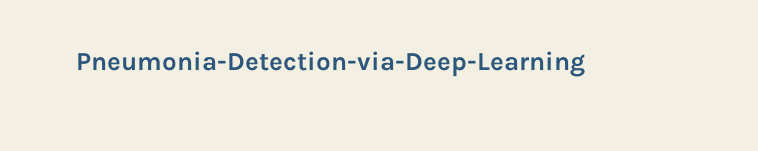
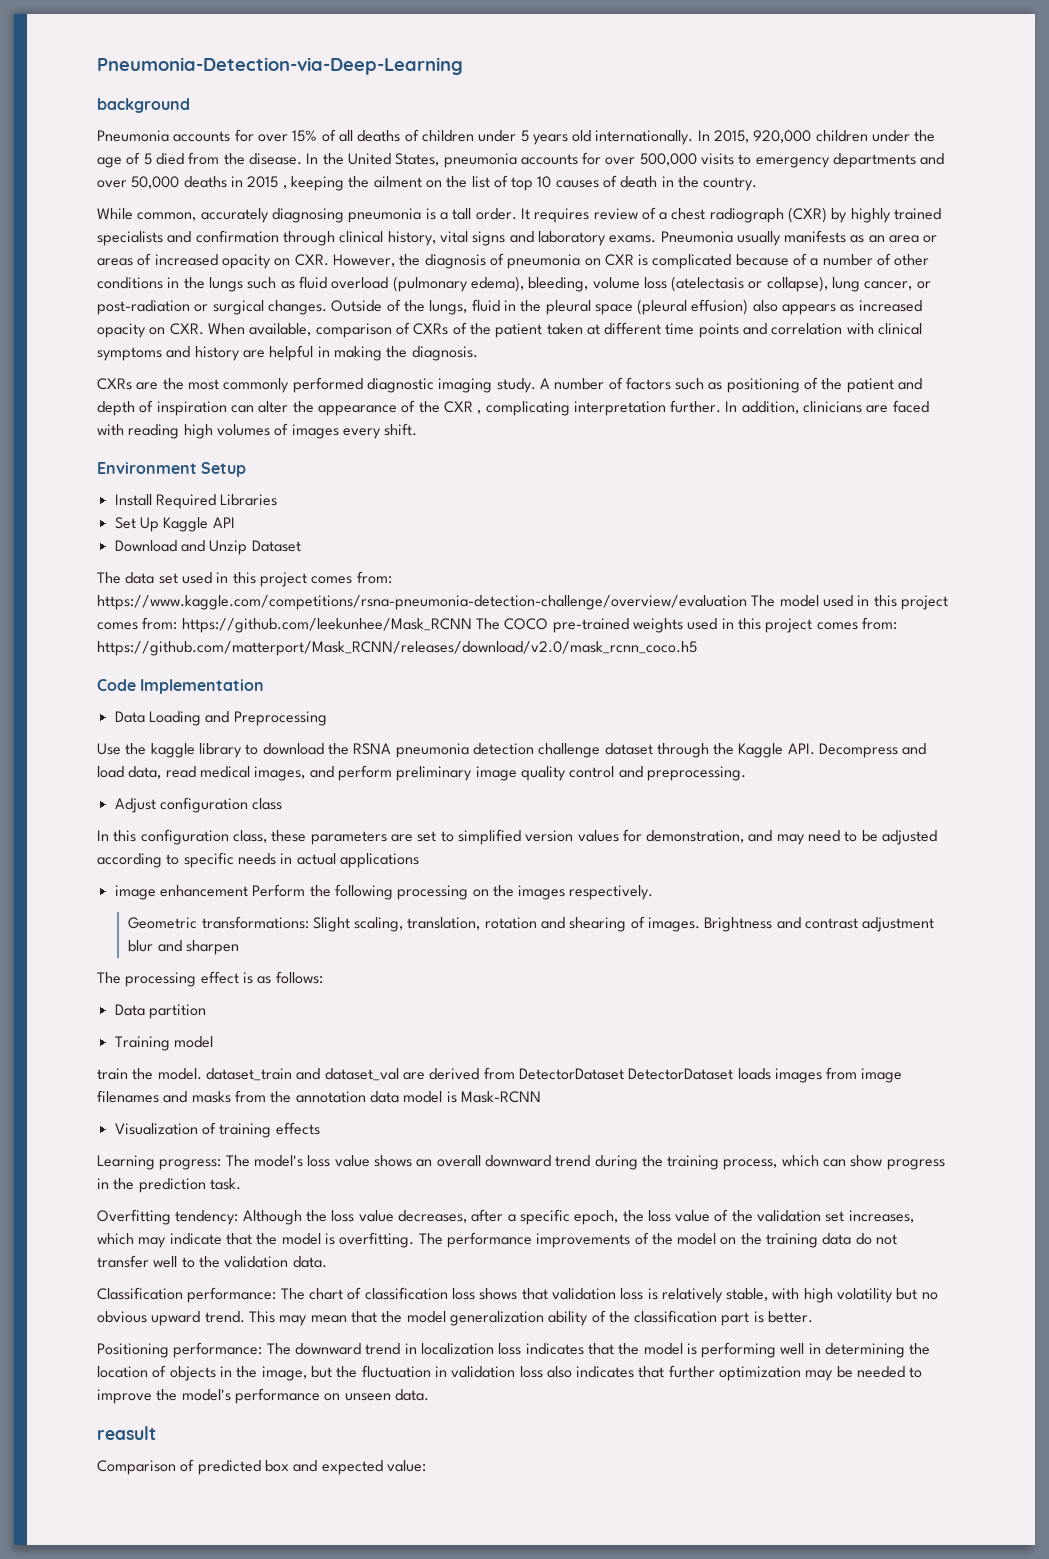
+ background
+ Pneumonia accounts for over 15% of all deaths of children under 5 years old internationally. In 2015, 920,000 children under the age of 5 died from the disease. In the United States, pneumonia accounts for over 500,000 visits to emergency departments and over 50,000 deaths in 2015 , keeping the ailment on the list of top 10 causes of death in the country.
+ While common, accurately diagnosing pneumonia is a tall order. It requires review of a chest radiograph (CXR) by highly trained specialists and confirmation through clinical history, vital signs and laboratory exams. Pneumonia usually manifests as an area or areas of increased opacity on CXR. However, the diagnosis of pneumonia on CXR is complicated because of a number of other conditions in the lungs such as fluid overload (pulmonary edema), bleeding, volume loss (atelectasis or collapse), lung cancer, or post-radiation or surgical changes. Outside of the lungs, fluid in the pleural space (pleural effusion) also appears as increased opacity on CXR. When available, comparison of CXRs of the patient taken at different time points and correlation with clinical symptoms and history are helpful in making the diagnosis.
+ CXRs are the most commonly performed diagnostic imaging study. A number of factors such as positioning of the patient and depth of inspiration can alter the appearance of the CXR , complicating interpretation further. In addition, clinicians are faced with reading high volumes of images every shift.
+ Environment Setup
+ Install Required Libraries
+ Set Up Kaggle API
+ Download and Unzip Dataset
+ The data set used in this project comes from: https://www.kaggle.com/competitions/rsna-pneumonia-detection-challenge/overview/evaluation The model used in this project comes from: https://github.com/leekunhee/Mask_RCNN The COCO pre-trained weights used in this project comes from: https://github.com/matterport/Mask_RCNN/releases/download/v2.0/mask_rcnn_coco.h5
+ Code Implementation
+ Data Loading and Preprocessing
+ Use the kaggle library to download the RSNA pneumonia detection challenge dataset through the Kaggle API. Decompress and load data, read medical images, and perform preliminary image quality control and preprocessing.
+ Adjust configuration class
+ In this configuration class, these parameters are set to simplified version values for demonstration, and may need to be adjusted according to specific needs in actual applications
+ image enhancement Perform the following processing on the images respectively.
+ Geometric transformations: Slight scaling, translation, rotation and shearing of images. Brightness and contrast adjustment blur and sharpen
+ The processing effect is as follows:
+ Data partition
+ Training model
+ train the model. dataset_train and dataset_val are derived from DetectorDataset DetectorDataset loads images from image filenames and masks from the annotation data model is Mask-RCNN
+ Visualization of training effects
+ Learning progress: The model's loss value shows an overall downward trend during the training process, which can show progress in the prediction task.
+ Overfitting tendency: Although the loss value decreases, after a specific epoch, the loss value of the validation set increases, which may indicate that the model is overfitting. The performance improvements of the model on the training data do not transfer well to the validation data.
+ Classification performance: The chart of classification loss shows that validation loss is relatively stable, with high volatility but no obvious upward trend. This may mean that the model generalization ability of the classification part is better.
+ Positioning performance: The downward trend in localization loss indicates that the model is performing well in determining the location of objects in the image, but the fluctuation in validation loss also indicates that further optimization may be needed to improve the model's performance on unseen data.
+ reasult
+ Comparison of predicted box and expected value:

